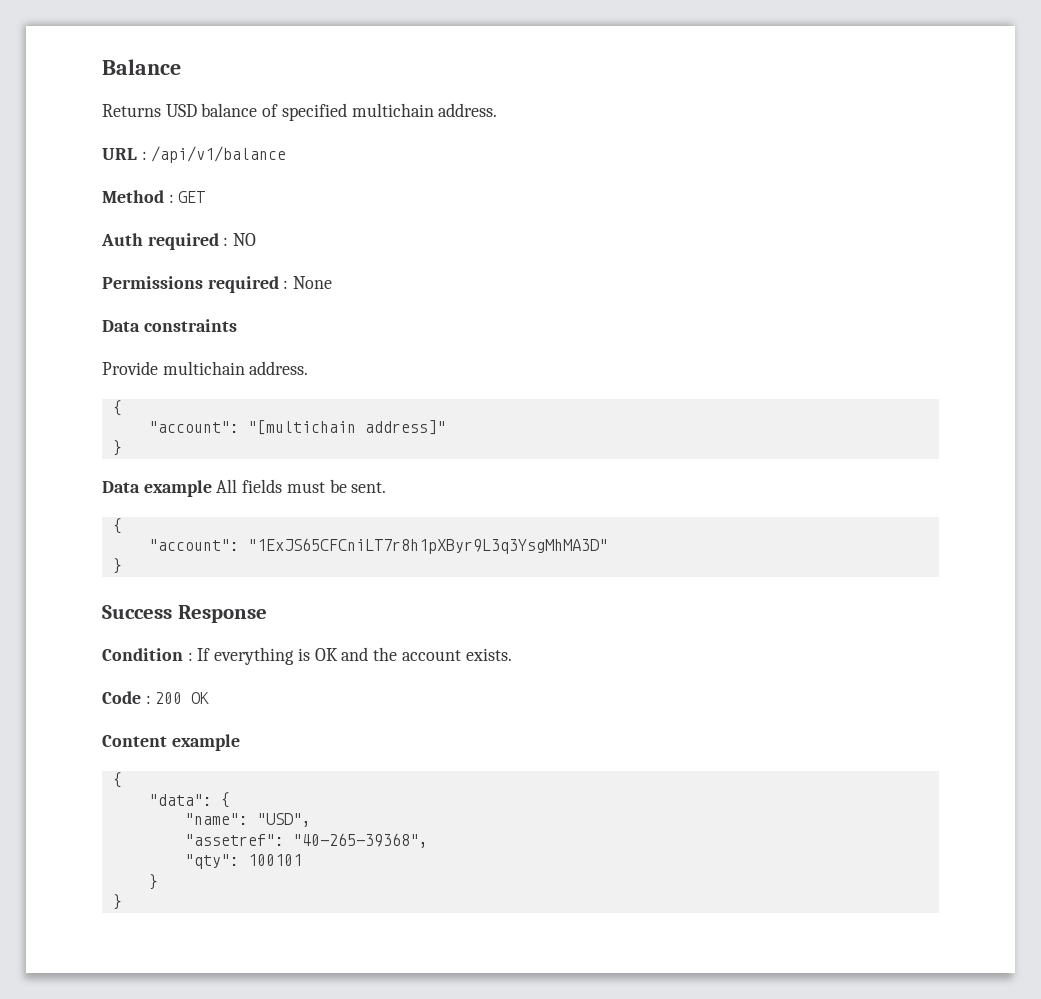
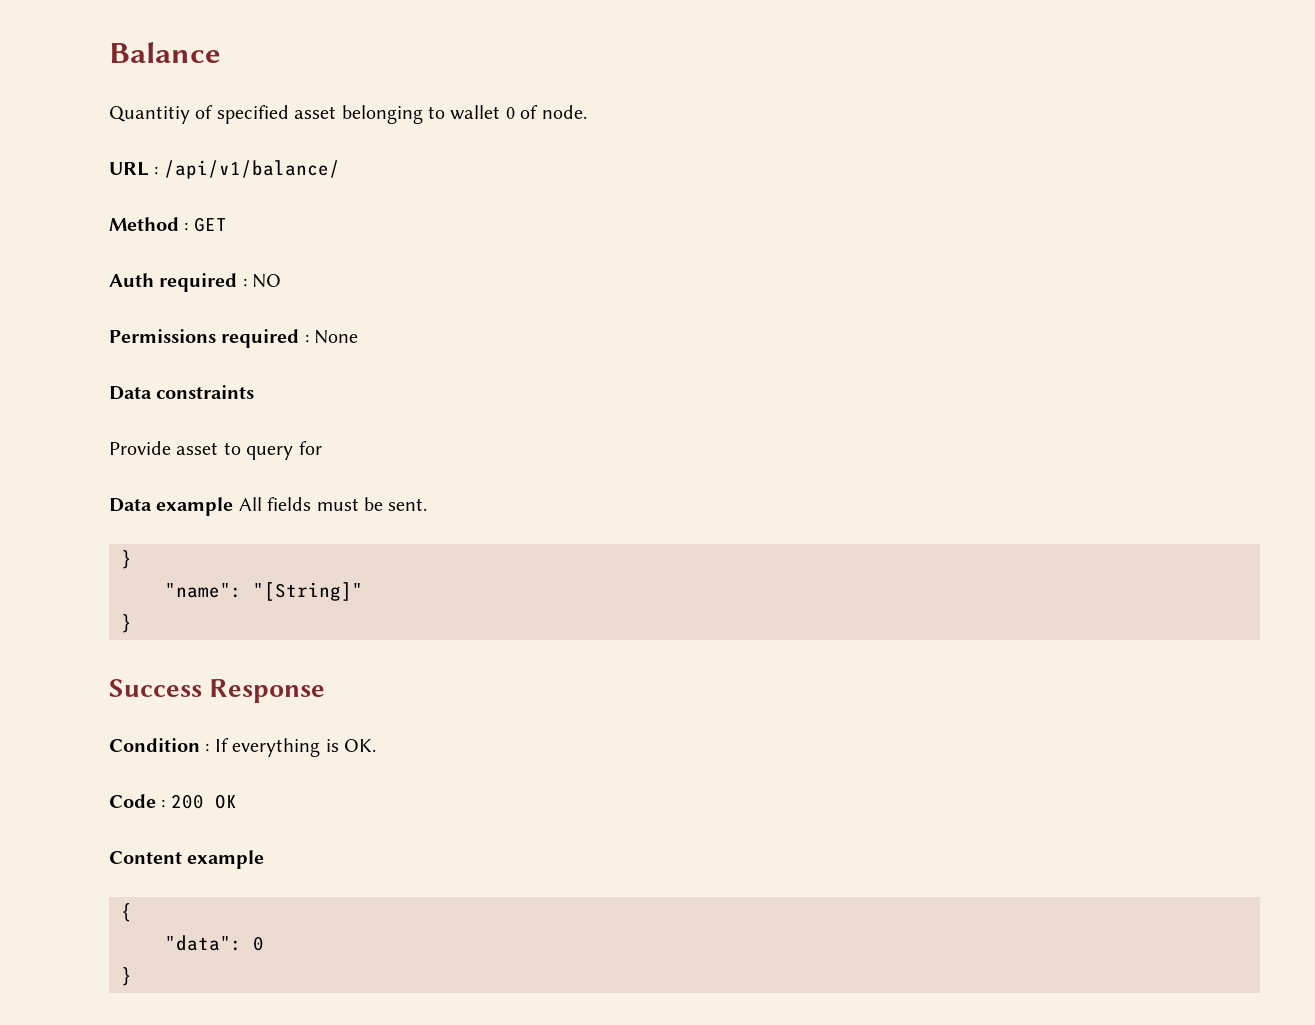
- Returns USD balance of specified multichain address.
+ Quantitiy of specified asset belonging to wallet 0 of node.
- URL : /api/v1/balance
+ URL : /api/v1/balance/
- Provide multichain address.
- {
- "account": "[multichain address]"
- }
+ Provide asset to query for
  Data example All fields must be sent.
- {
- "account": "1ExJS65CFCniLT7r8h1pXByr9L3q3YsgMhMA3D"
+ }
+ "name": "[String]"
- Condition : If everything is OK and the account exists.
+ Condition : If everything is OK.
- "data": {
- "name": "USD",
- "assetref": "40-265-39368",
- "qty": 100101
- }
+ "data": 0

